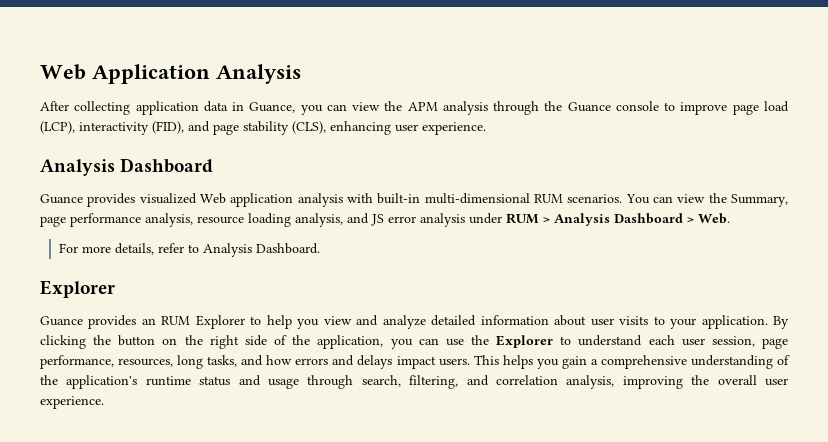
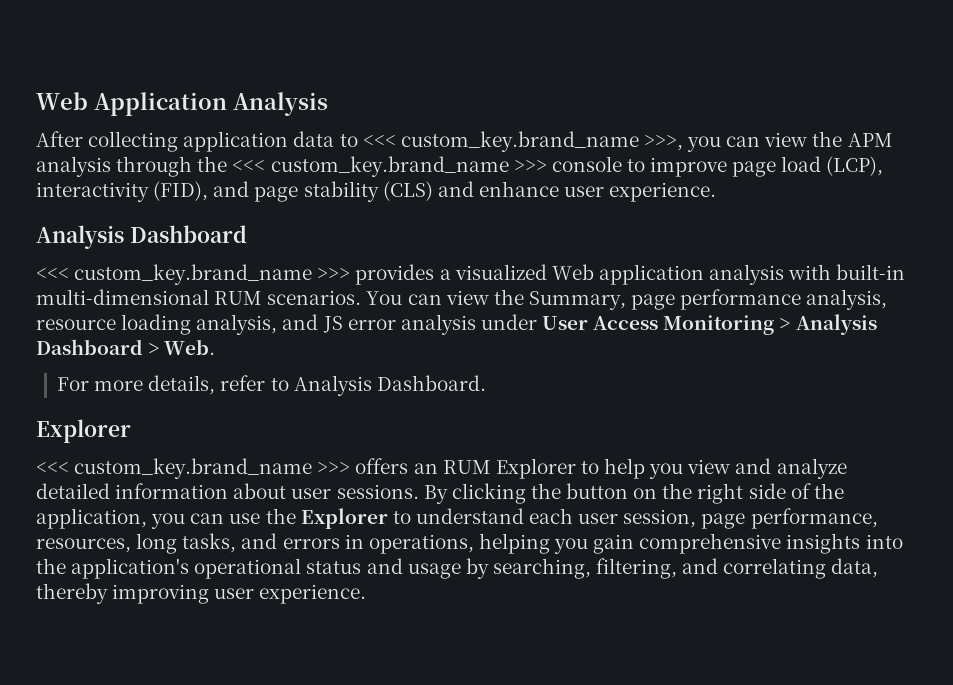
- After collecting application data in Guance, you can view the APM analysis through the Guance console to improve page load (LCP), interactivity (FID), and page stability (CLS), enhancing user experience.
+ After collecting application data to <<< custom_key.brand_name >>>, you can view the APM analysis through the <<< custom_key.brand_name >>> console to improve page load (LCP), interactivity (FID), and page stability (CLS) and enhance user experience.
- Guance provides visualized Web application analysis with built-in multi-dimensional RUM scenarios.
+ <<< custom_key.brand_name >>> provides a visualized Web application analysis with built-in multi-dimensional RUM scenarios.
- You can view the Summary, page performance analysis, resource loading analysis, and JS error analysis under RUM > Analysis Dashboard > Web.
+ You can view the Summary, page performance analysis, resource loading analysis, and JS error analysis under User Access Monitoring > Analysis Dashboard > Web.
- Guance provides an RUM Explorer to help you view and analyze detailed information about user visits to your application.
+ <<< custom_key.brand_name >>> offers an RUM Explorer to help you view and analyze detailed information about user sessions.
- By clicking the button on the right side of the application, you can use the Explorer to understand each user session, page performance, resources, long tasks, and how errors and delays impact users. This helps you gain a comprehensive understanding of the application's runtime status and usage through search, filtering, and correlation analysis, improving the overall user experience.
+ By clicking the button on the right side of the application, you can use the Explorer to understand each user session, page performance, resources, long tasks, and errors in operations, helping you gain comprehensive insights into the application's operational status and usage by searching, filtering, and correlating data, thereby improving user experience.

